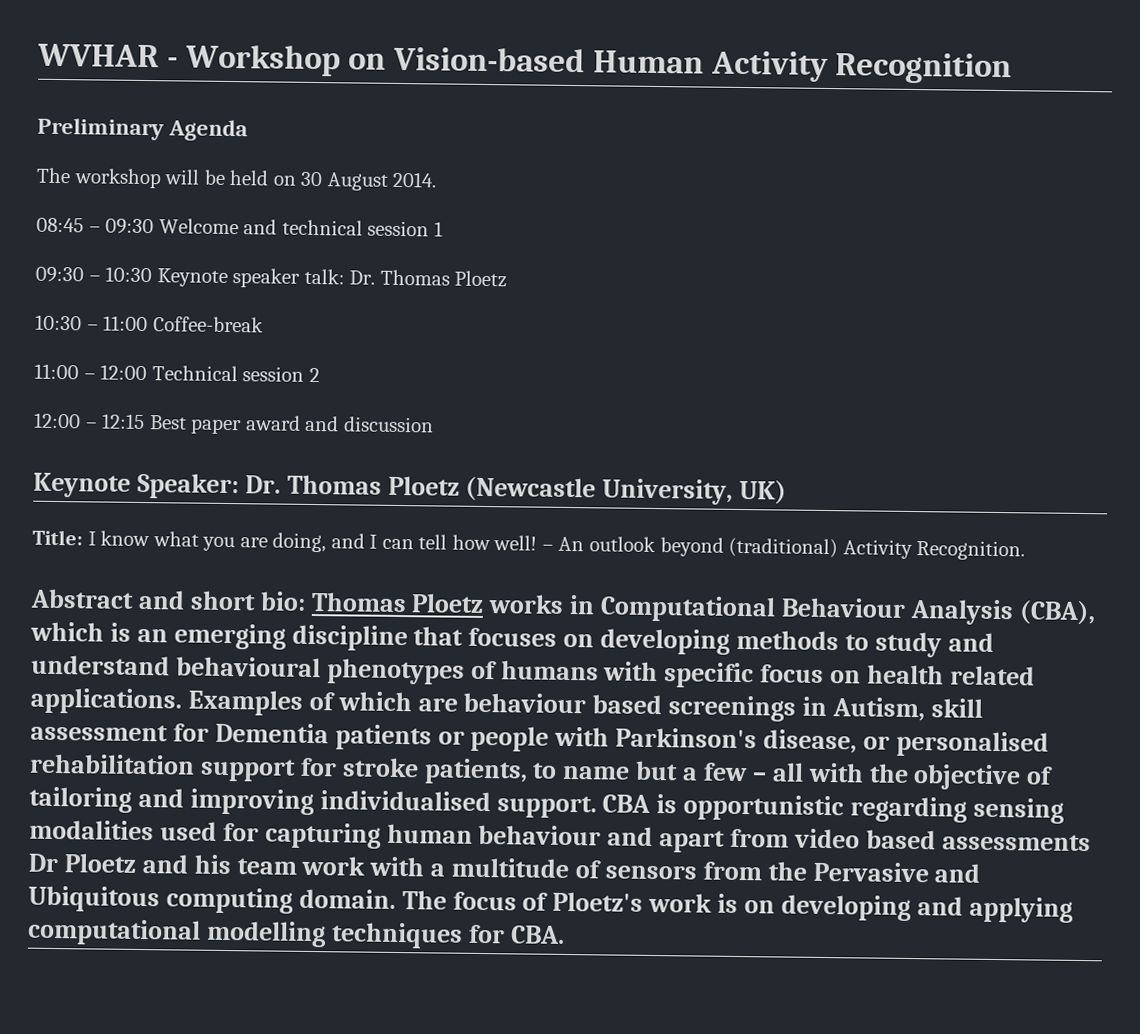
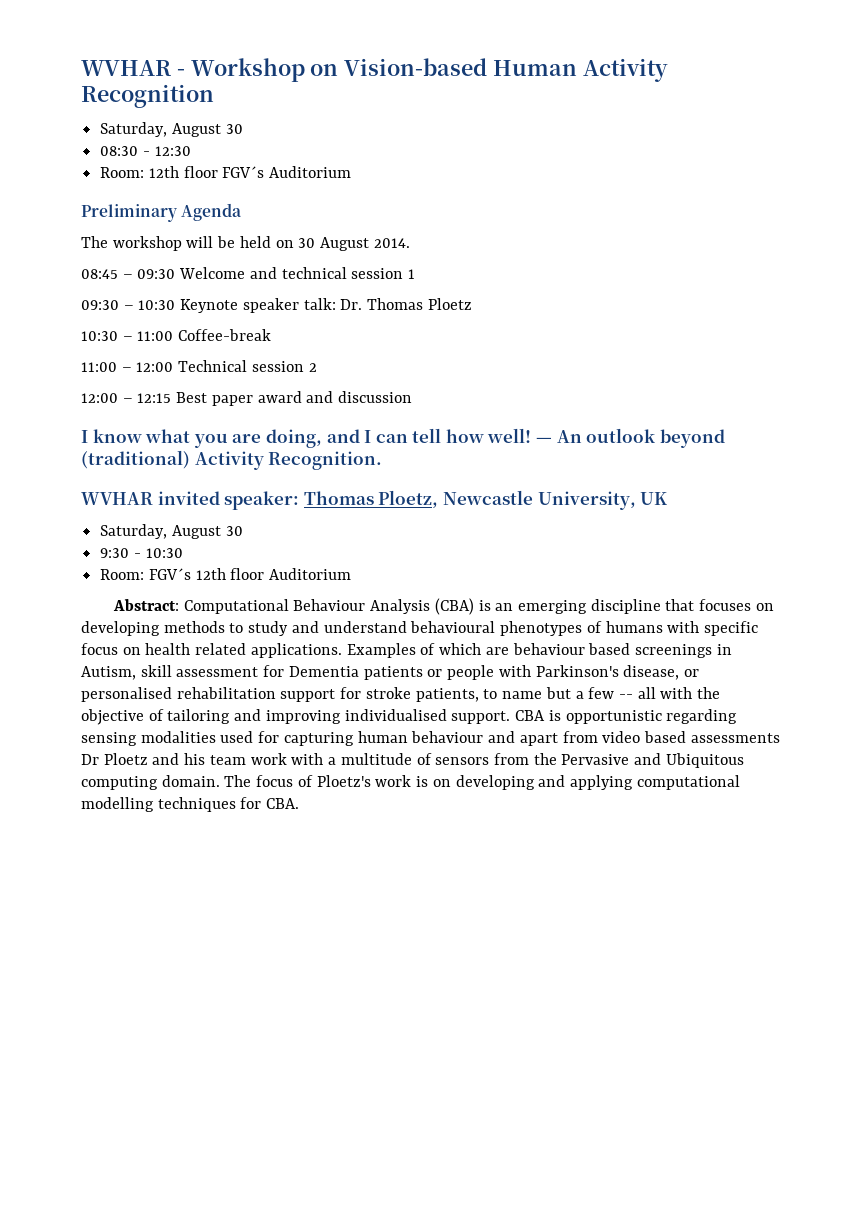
  WVHAR - Workshop on Vision-based Human Activity Recognition
+ Saturday, August 30
+ 08:30 - 12:30
+ Room: 12th floor FGV´s Auditorium
- Keynote Speaker: Dr. Thomas Ploetz (Newcastle University, UK)
- Title: I know what you are doing, and I can tell how well!
+ I know what you are doing, and I can tell how well!
- – An outlook beyond (traditional) Activity Recognition.
+ — An outlook beyond (traditional) Activity Recognition.
- Abstract and short bio: Thomas Ploetz works in Computational Behaviour Analysis (CBA), which is an emerging discipline that focuses on developing methods to study and understand behavioural phenotypes of humans with specific focus on health related applications.
+ WVHAR invited speaker: Thomas Ploetz, Newcastle University, UK
+ Saturday, August 30
+ 9:30 - 10:30
+ Room: FGV´s 12th floor Auditorium
+ Abstract: Computational Behaviour Analysis (CBA) is an emerging discipline that focuses on developing methods to study and understand behavioural phenotypes of humans with specific focus on health related applications.
- Examples of which are behaviour based screenings in Autism, skill assessment for Dementia patients or people with Parkinson's disease, or personalised rehabilitation support for stroke patients, to name but a few – all with the objective of tailoring and improving individualised support.
+ Examples of which are behaviour based screenings in Autism, skill assessment for Dementia patients or people with Parkinson's disease, or personalised rehabilitation support for stroke patients, to name but a few -- all with the objective of tailoring and improving individualised support.

